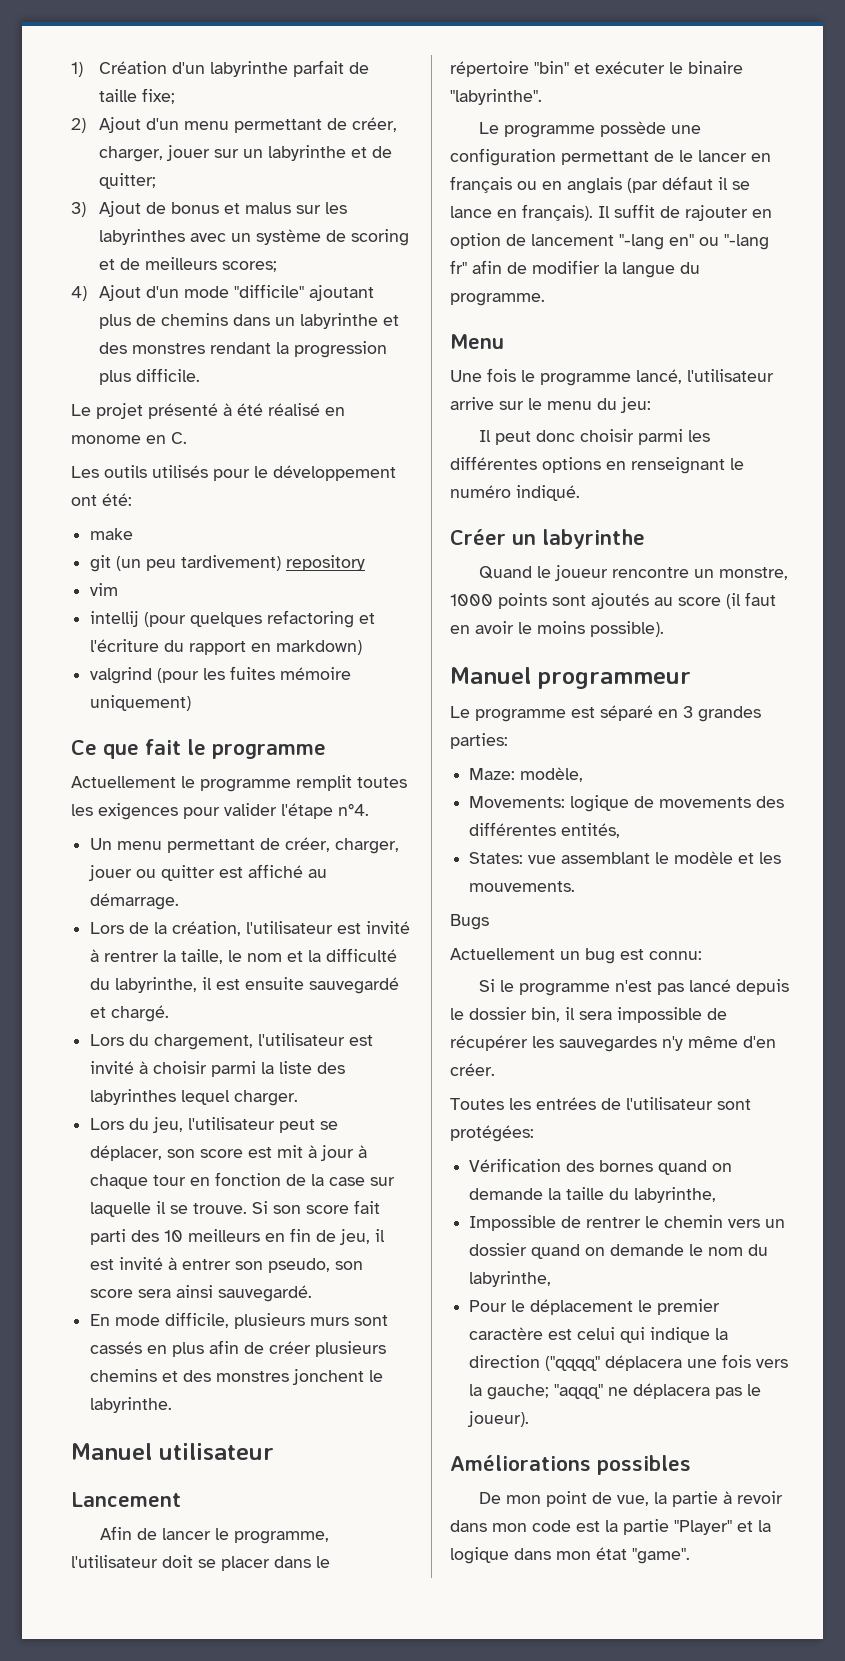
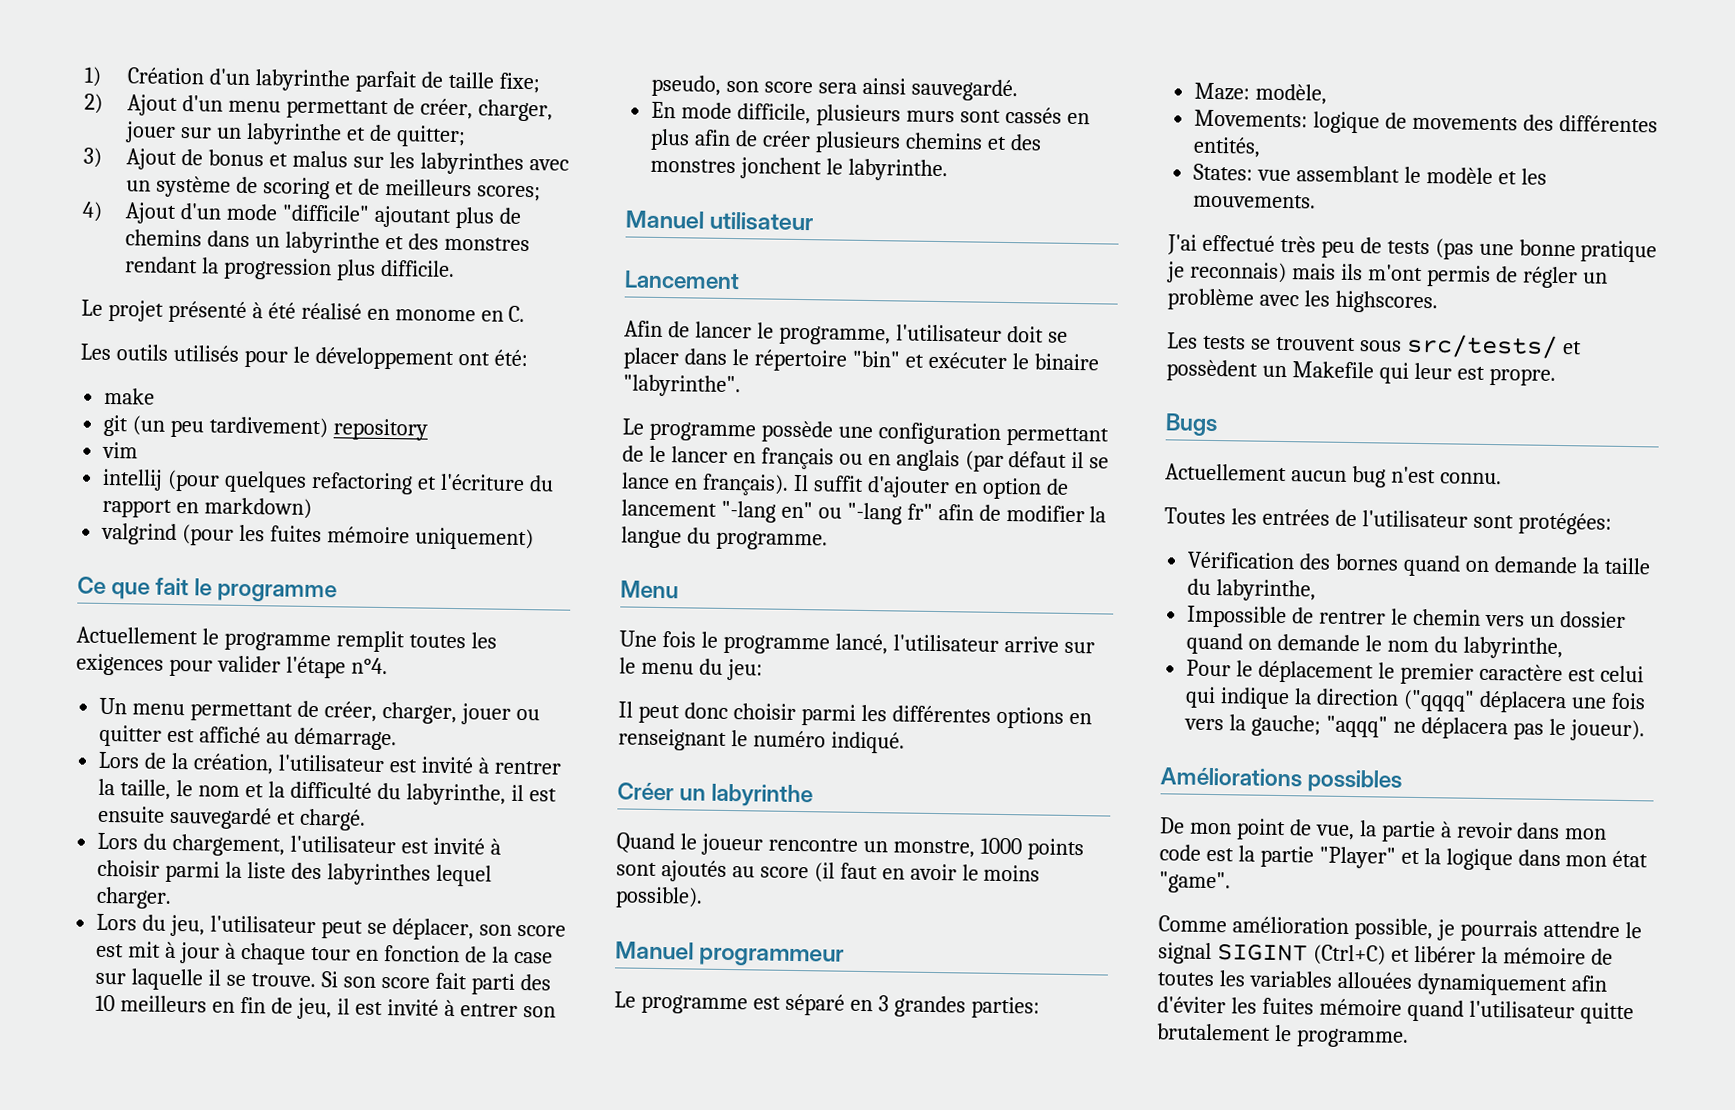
- Il suffit de rajouter en option de lancement "-lang en" ou "-lang fr" afin de modifier la langue du programme.
+ Il suffit d'ajouter en option de lancement "-lang en" ou "-lang fr" afin de modifier la langue du programme.
+ J'ai effectué très peu de tests (pas une bonne pratique je reconnais) mais ils m'ont permis de régler un problème avec les highscores.
+ Les tests se trouvent sous src/tests/ et possèdent un Makefile qui leur est propre.
  Bugs
- Actuellement un bug est connu:
- Si le programme n'est pas lancé depuis le dossier bin, il sera impossible de récupérer les sauvegardes n'y même d'en créer.
+ Actuellement aucun bug n'est connu.
+ Comme amélioration possible, je pourrais attendre le signal SIGINT (Ctrl+C) et libérer la mémoire de toutes les variables allouées dynamiquement afin d'éviter les fuites mémoire quand l'utilisateur quitte brutalement le programme.

